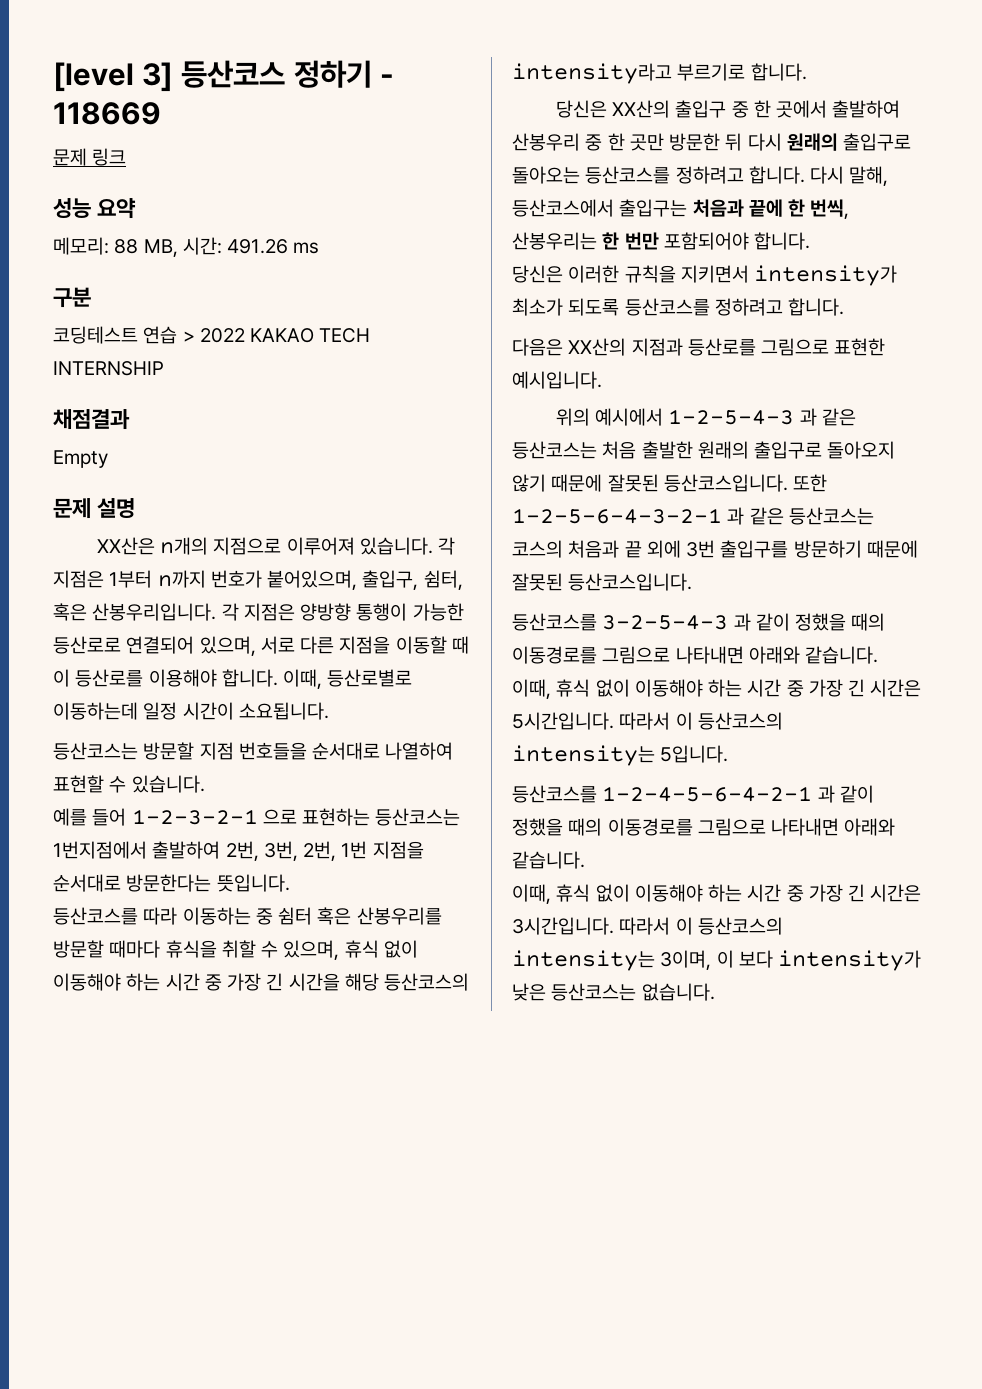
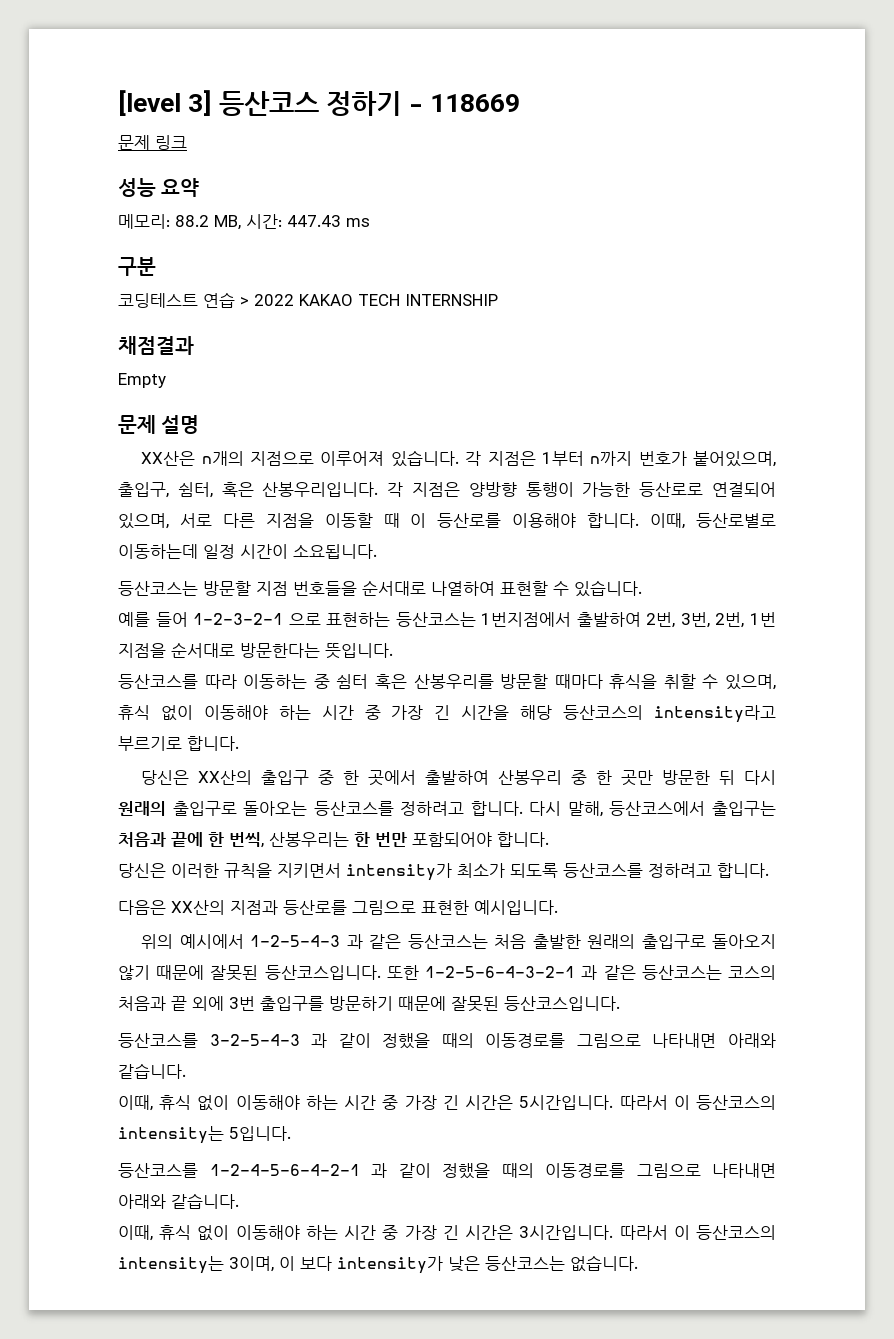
- 메모리: 88 MB, 시간: 491.26 ms
+ 메모리: 88.2 MB, 시간: 447.43 ms

